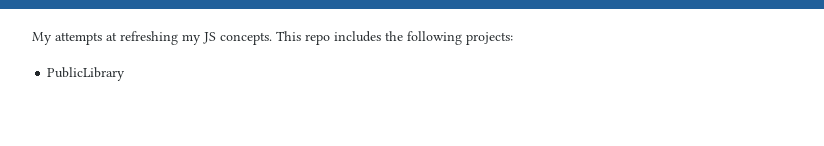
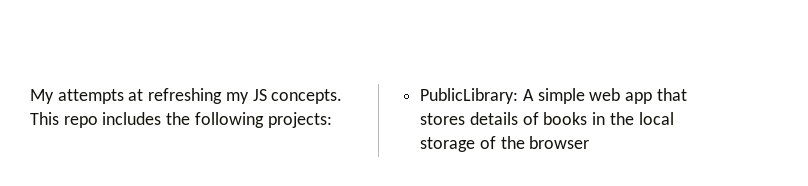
- PublicLibrary
+ PublicLibrary: A simple web app that stores details of books in the local storage of the browser

